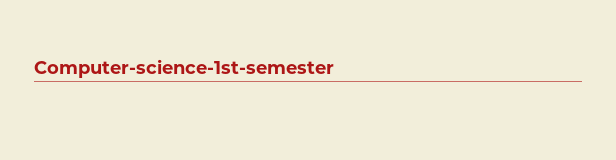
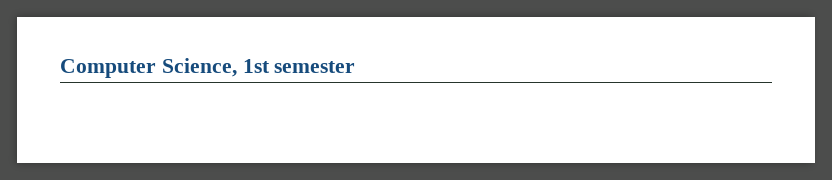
- Computer-science-1st-semester
+ Computer Science, 1st semester

